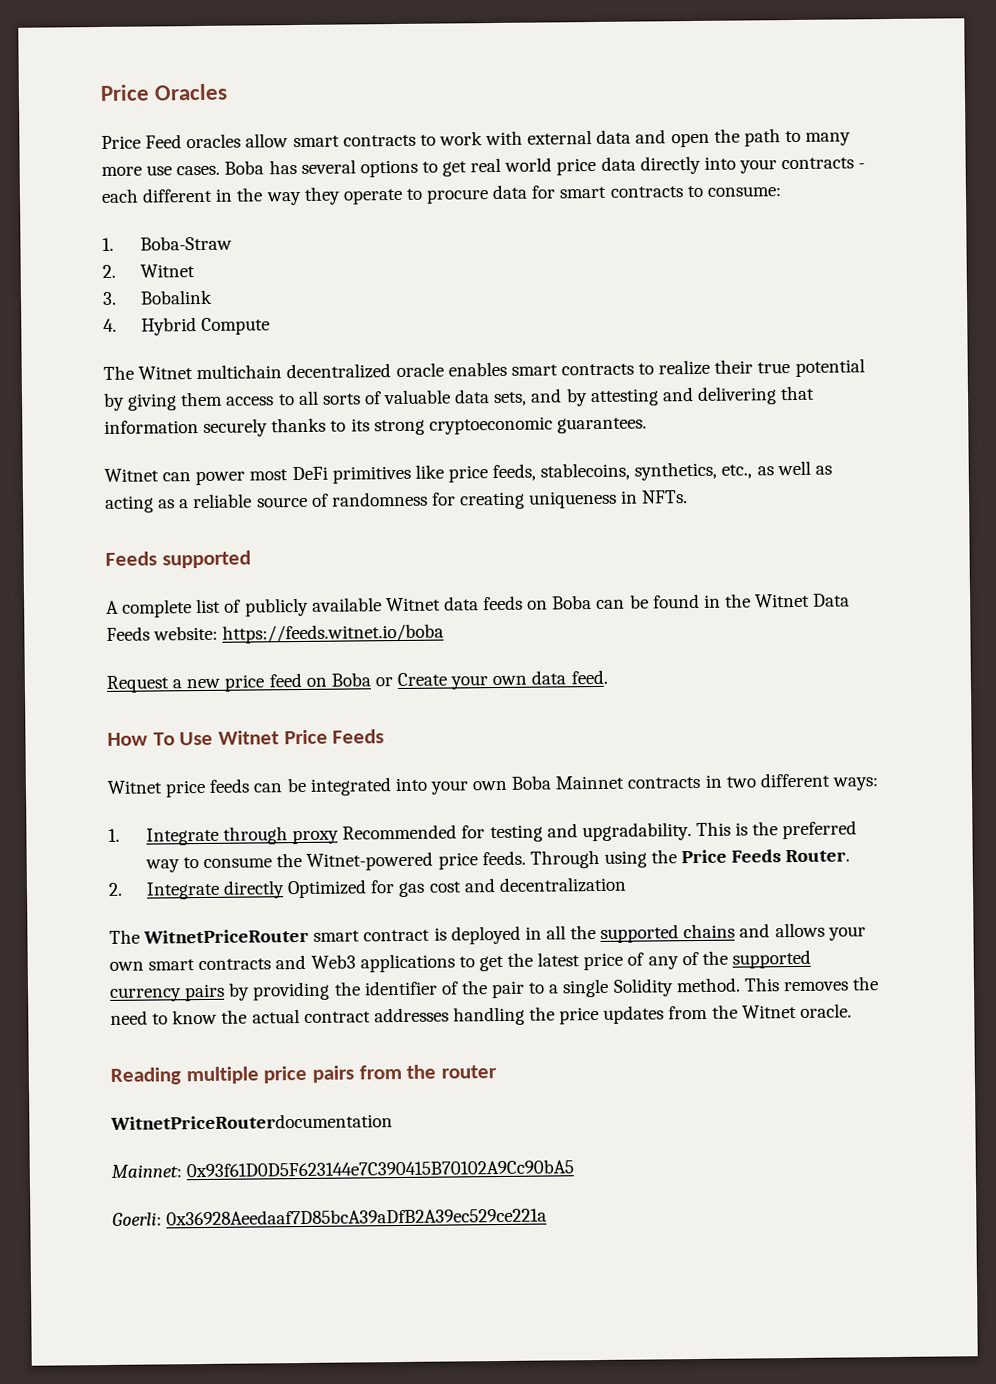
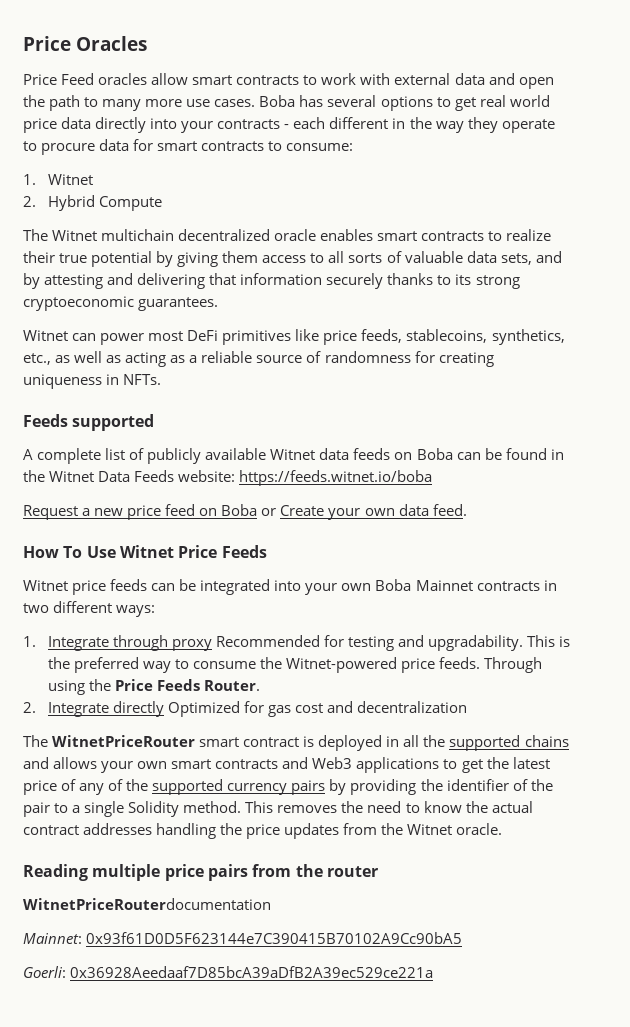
- 1. Boba-Straw
- 2. Witnet
+ 1. Witnet
- 3. Bobalink
- 4. Hybrid Compute
+ 2. Hybrid Compute

